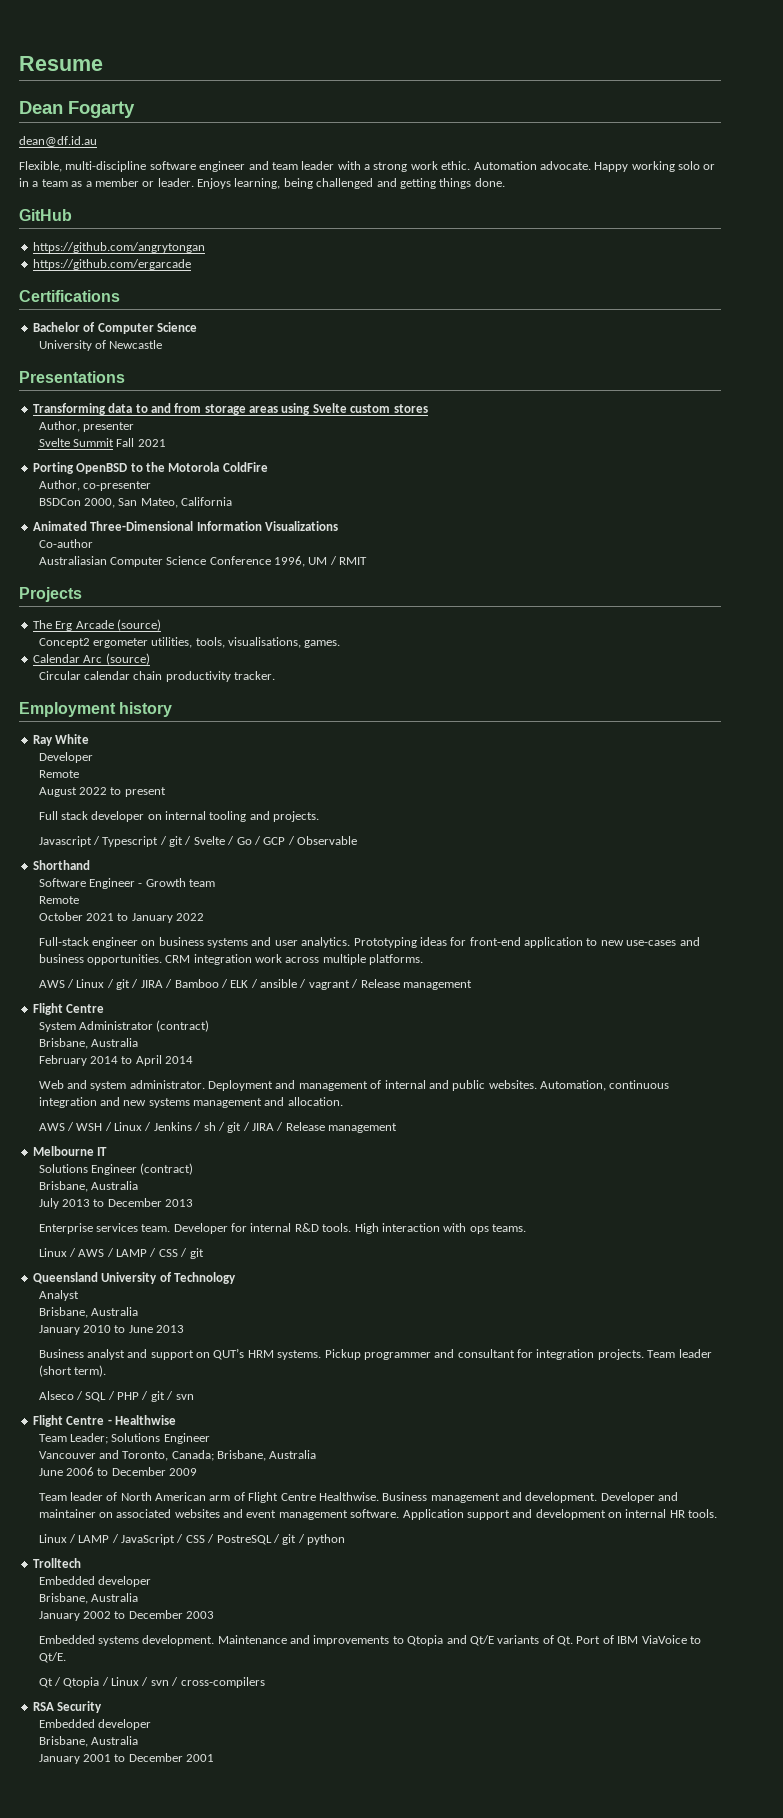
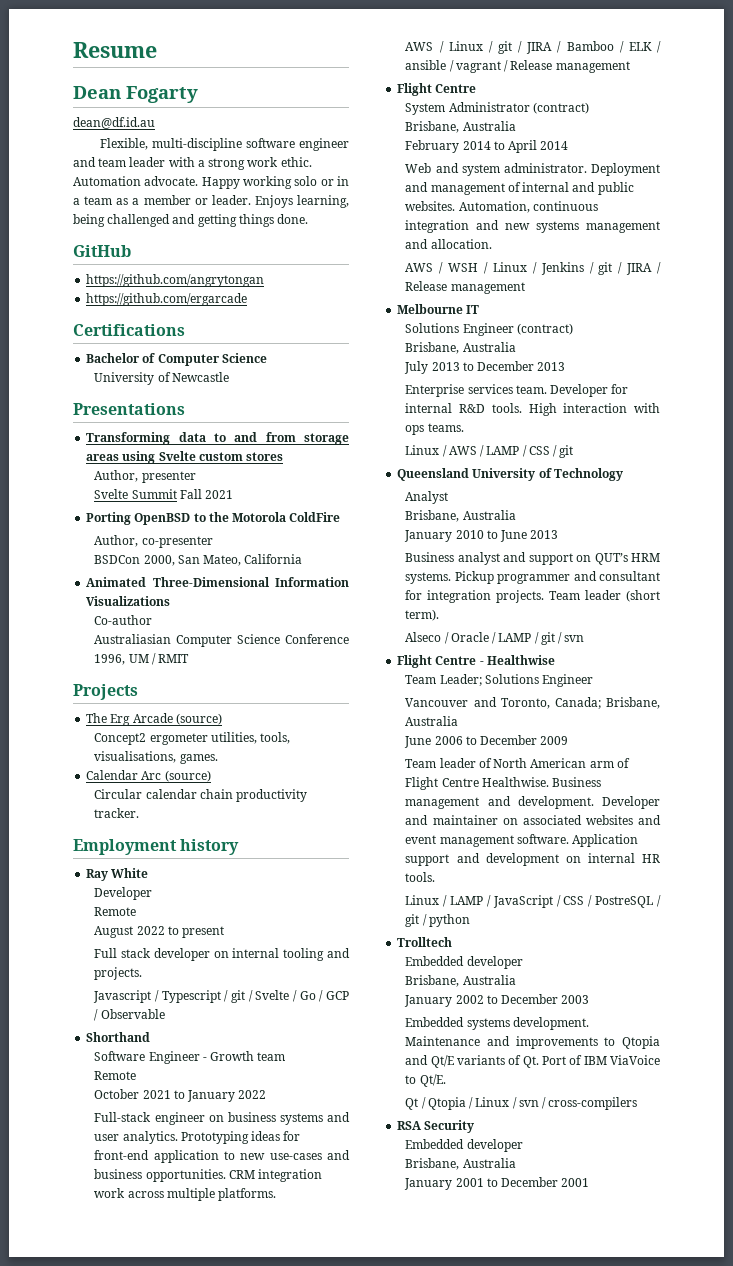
- AWS / WSH / Linux / Jenkins / sh / git / JIRA / Release management
+ AWS / WSH / Linux / Jenkins / git / JIRA / Release management
- Alseco / SQL / PHP / git / svn
+ Alseco / Oracle / LAMP / git / svn

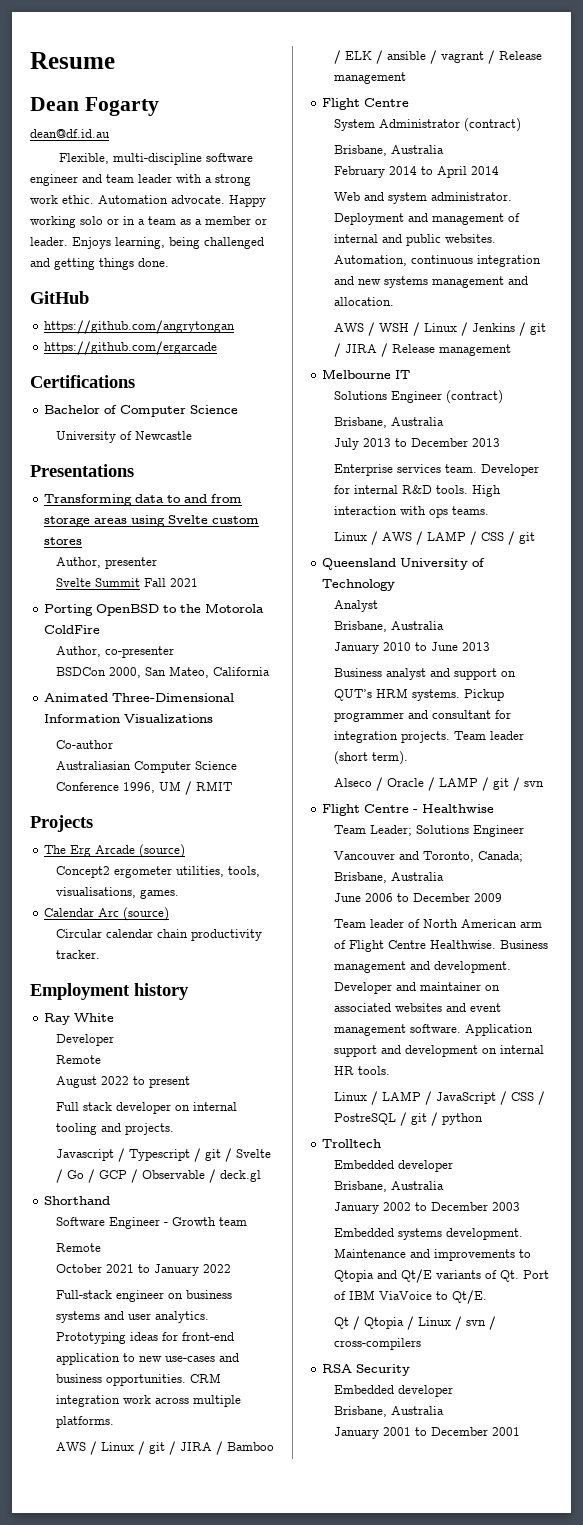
- Javascript / Typescript / git / Svelte / Go / GCP / Observable
+ Javascript / Typescript / git / Svelte / Go / GCP / Observable / deck.gl

